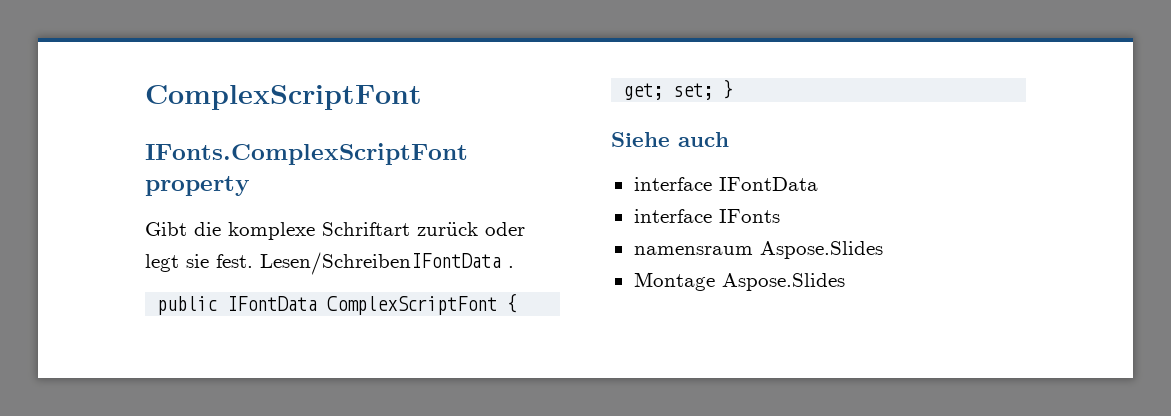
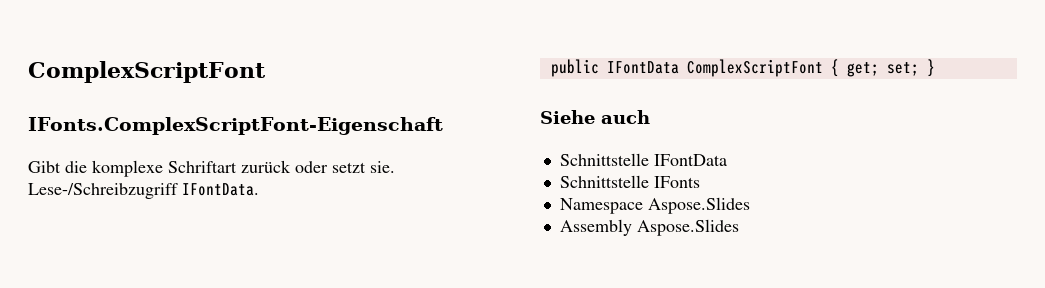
- IFonts.ComplexScriptFont property
+ IFonts.ComplexScriptFont-Eigenschaft
- Gibt die komplexe Schriftart zurück oder legt sie fest. Lesen/SchreibenIFontData .
+ Gibt die komplexe Schriftart zurück oder setzt sie. Lese-/Schreibzugriff IFontData.
- interface IFontData
+ Schnittstelle IFontData
- interface IFonts
+ Schnittstelle IFonts
- namensraum Aspose.Slides
+ Namespace Aspose.Slides
- Montage Aspose.Slides
+ Assembly Aspose.Slides

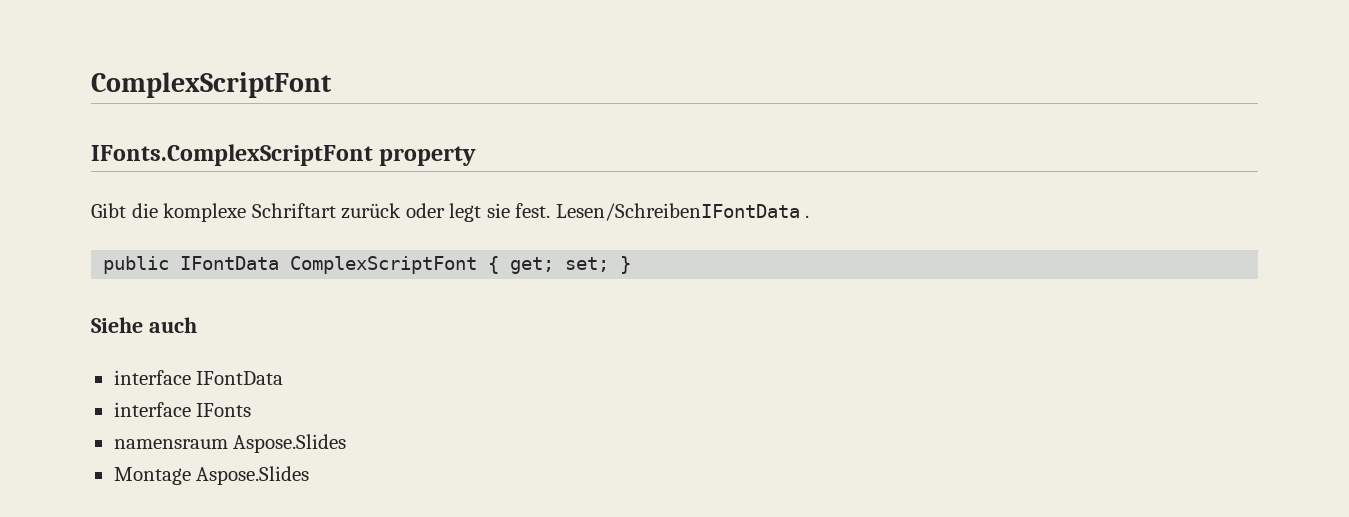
- IFonts.ComplexScriptFont-Eigenschaft
+ IFonts.ComplexScriptFont property
- Gibt die komplexe Schriftart zurück oder setzt sie. Lese-/Schreibzugriff IFontData.
+ Gibt die komplexe Schriftart zurück oder legt sie fest. Lesen/SchreibenIFontData .
- Schnittstelle IFontData
+ interface IFontData
- Schnittstelle IFonts
+ interface IFonts
- Namespace Aspose.Slides
+ namensraum Aspose.Slides
- Assembly Aspose.Slides
+ Montage Aspose.Slides

